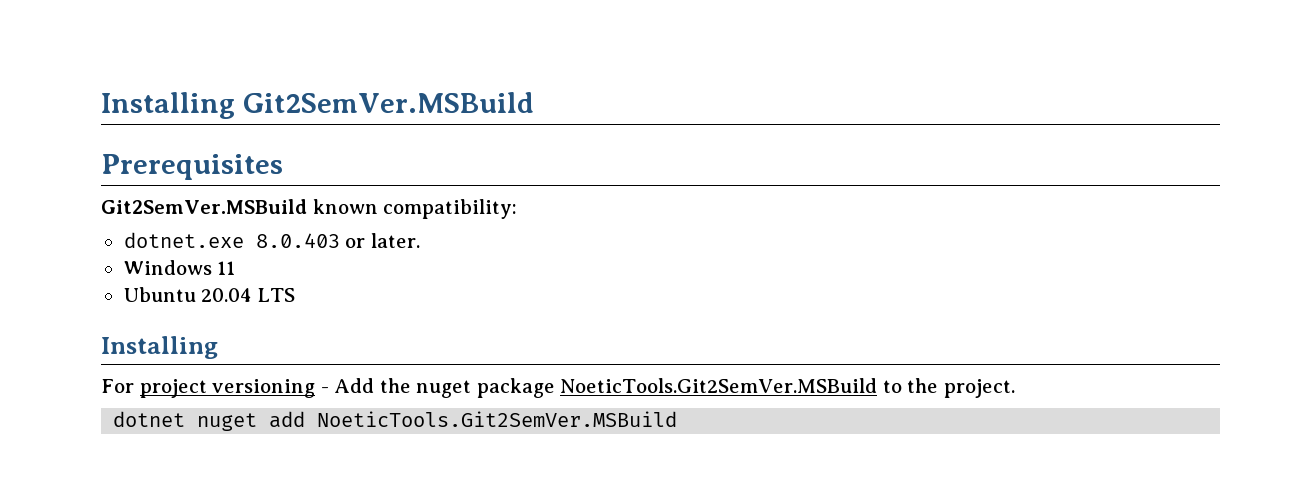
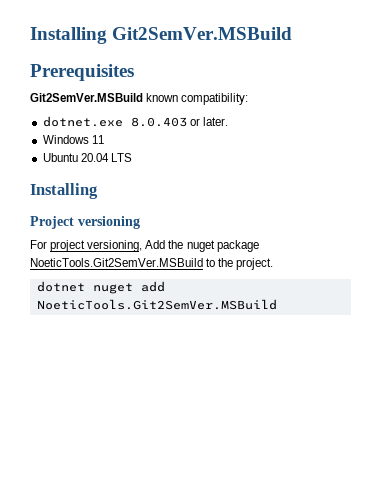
+ Project versioning
- For project versioning - Add the nuget package NoeticTools.Git2SemVer.MSBuild to the project.
+ For project versioning, Add the nuget package NoeticTools.Git2SemVer.MSBuild to the project.

